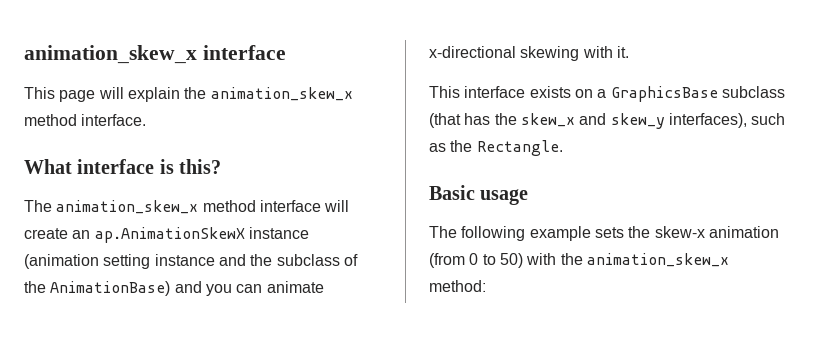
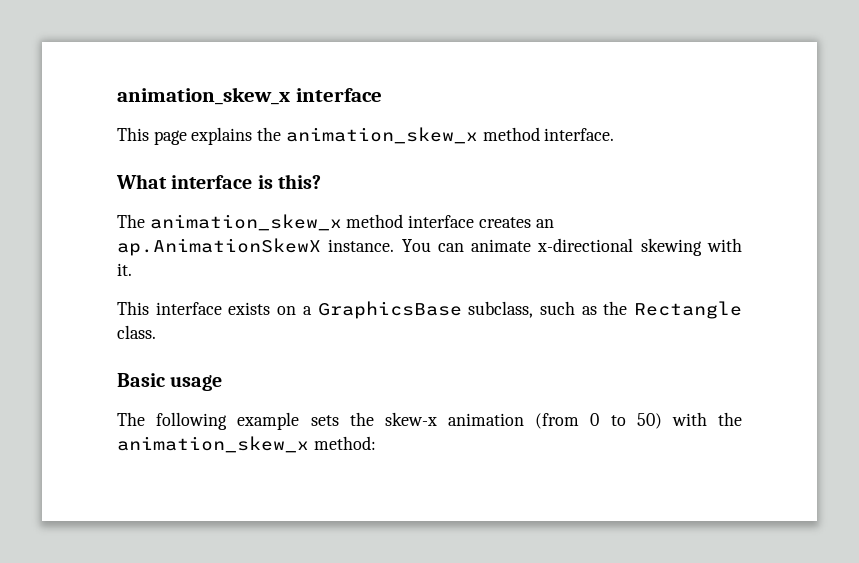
- This page will explain the animation_skew_x method interface.
+ This page explains the animation_skew_x method interface.
- The animation_skew_x method interface will create an ap.AnimationSkewX instance (animation setting instance and the subclass of the AnimationBase) and you can animate x-directional skewing with it.
+ The animation_skew_x method interface creates an ap.AnimationSkewX instance. You can animate x-directional skewing with it.
- This interface exists on a GraphicsBase subclass (that has the skew_x and skew_y interfaces), such as the Rectangle.
+ This interface exists on a GraphicsBase subclass, such as the Rectangle class.

